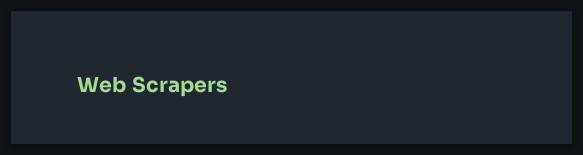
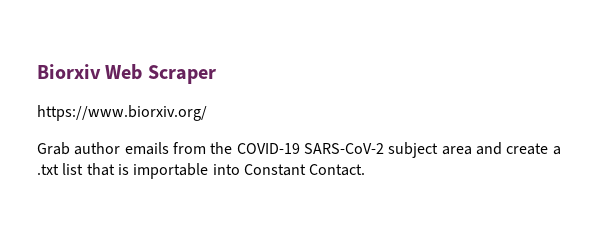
- Web Scrapers
+ Biorxiv Web Scraper
+ https://www.biorxiv.org/
+ Grab author emails from the COVID-19 SARS-CoV-2 subject area and create a .txt list that is importable into Constant Contact.

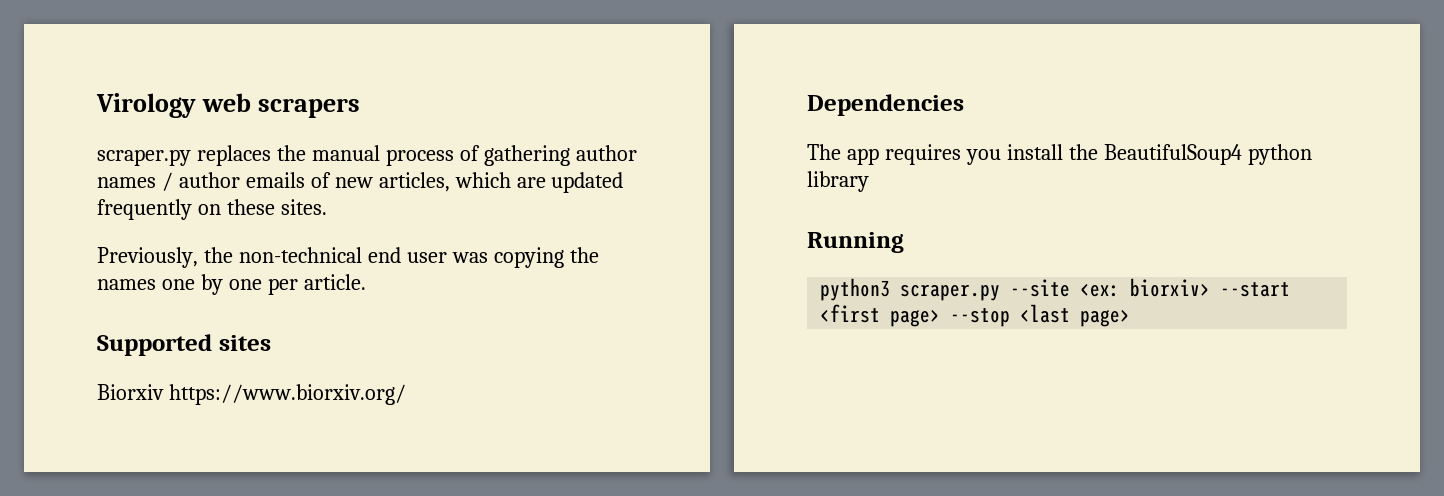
- Biorxiv Web Scraper
- https://www.biorxiv.org/
- Grab author emails from the COVID-19 SARS-CoV-2 subject area and create a .txt list that is importable into Constant Contact.
+ Virology web scrapers
+ scraper.py replaces the manual process of gathering author names / author emails of new articles, which are updated frequently on these sites.
+ Previously, the non-technical end user was copying the names one by one per article.
+ Supported sites
+ Biorxiv https://www.biorxiv.org/
+ Dependencies
+ The app requires you install the BeautifulSoup4 python library
+ Running
+ python3 scraper.py --site <ex: biorxiv> --start <first page> --stop <last page>

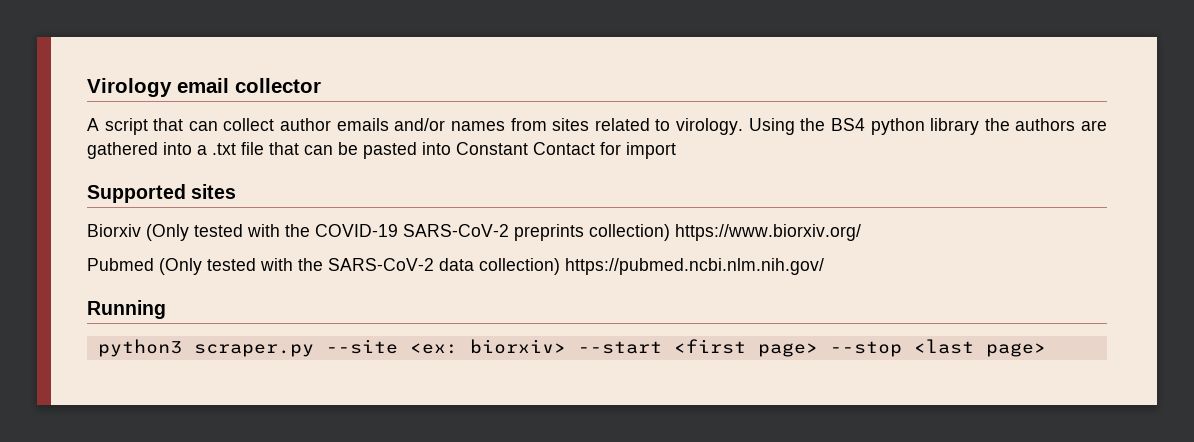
- Virology web scrapers
- scraper.py replaces the manual process of gathering author names / author emails of new articles, which are updated frequently on these sites.
- Previously, the non-technical end user was copying the names one by one per article.
+ Virology email collector
+ A script that can collect author emails and/or names from sites related to virology. Using the BS4 python library the authors are gathered into a .txt file that can be pasted into Constant Contact for import
  Supported sites
- Biorxiv https://www.biorxiv.org/
- Dependencies
- The app requires you install the BeautifulSoup4 python library
+ Biorxiv (Only tested with the COVID-19 SARS-CoV-2 preprints collection) https://www.biorxiv.org/
+ Pubmed (Only tested with the SARS-CoV-2 data collection) https://pubmed.ncbi.nlm.nih.gov/

